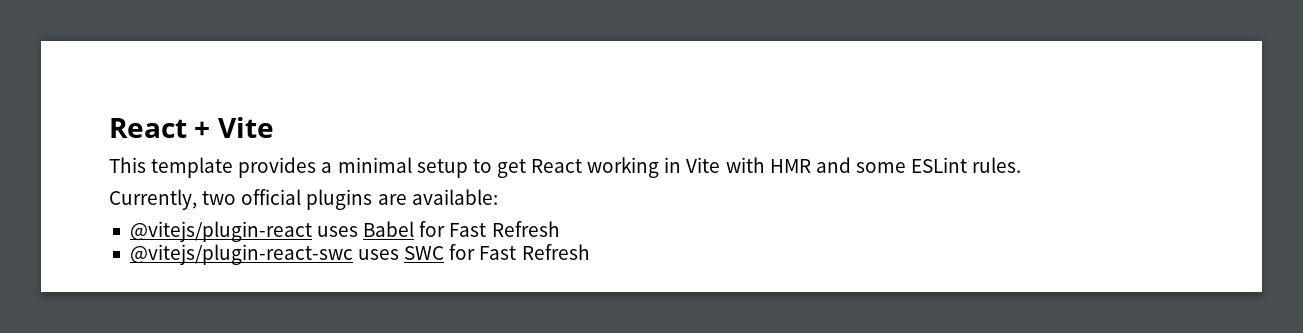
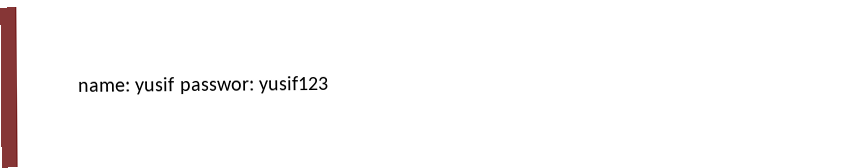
- React + Vite
- This template provides a minimal setup to get React working in Vite with HMR and some ESLint rules.
- Currently, two official plugins are available:
- @vitejs/plugin-react uses Babel for Fast Refresh
- @vitejs/plugin-react-swc uses SWC for Fast Refresh
+ name: yusif passwor: yusif123

